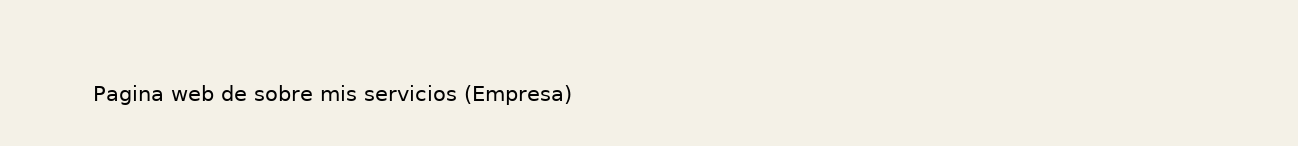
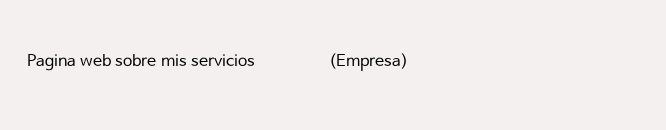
- Pagina web de sobre mis servicios (Empresa)
+ Pagina web sobre mis servicios (Empresa)

